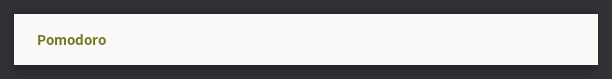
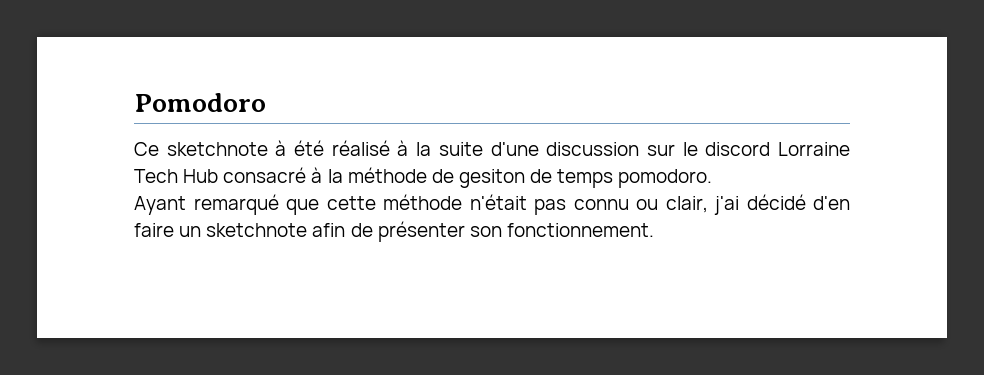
+ Ce sketchnote à été réalisé à la suite d'une discussion sur le discord Lorraine Tech Hub consacré à la méthode de gesiton de temps pomodoro.
+ Ayant remarqué que cette méthode n'était pas connu ou clair, j'ai décidé d'en faire un sketchnote afin de présenter son fonctionnement.

